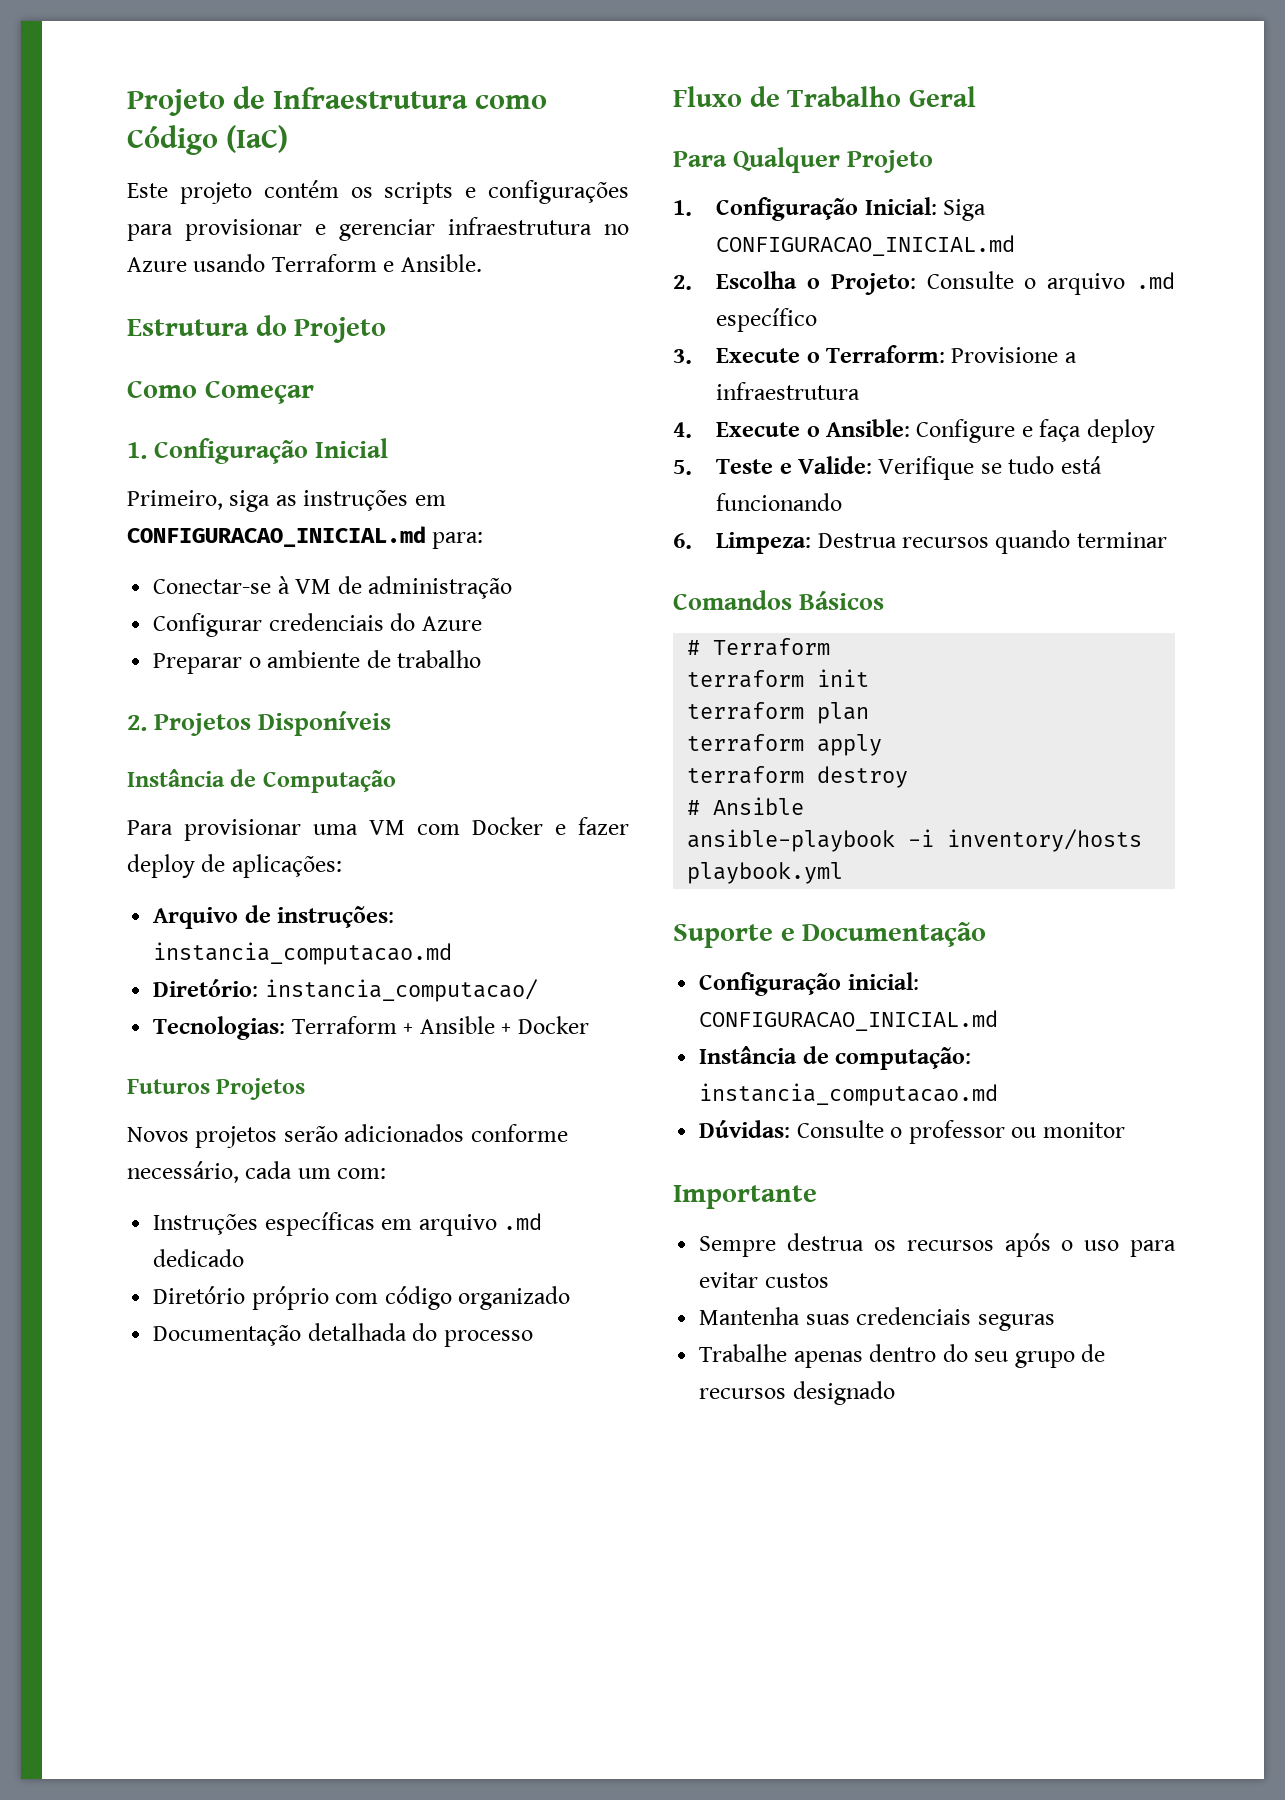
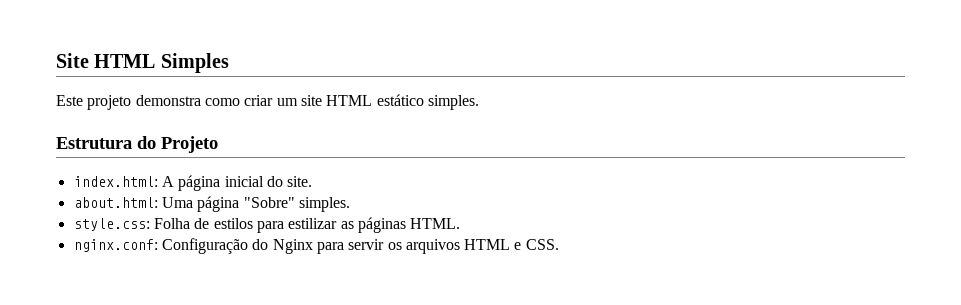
- Projeto de Infraestrutura como Código (IaC)
- Este projeto contém os scripts e configurações para provisionar e gerenciar infraestrutura no Azure usando Terraform e Ansible.
+ Site HTML Simples
+ Este projeto demonstra como criar um site HTML estático simples.
  Estrutura do Projeto
- Como Começar
- 1. Configuração Inicial
- Primeiro, siga as instruções em CONFIGURACAO_INICIAL.md para:
- Conectar-se à VM de administração
- Configurar credenciais do Azure
- Preparar o ambiente de trabalho
- 2. Projetos Disponíveis
- Instância de Computação
- Para provisionar uma VM com Docker e fazer deploy de aplicações:
- Arquivo de instruções: instancia_computacao.md
- Diretório: instancia_computacao/
- Tecnologias: Terraform + Ansible + Docker
- Futuros Projetos
- Novos projetos serão adicionados conforme necessário, cada um com:
- Instruções específicas em arquivo .md dedicado
- Diretório próprio com código organizado
- Documentação detalhada do processo
- Fluxo de Trabalho Geral
- Para Qualquer Projeto
- 1. Configuração Inicial: Siga CONFIGURACAO_INICIAL.md
- 2. Escolha o Projeto: Consulte o arquivo .md específico
- 3. Execute o Terraform: Provisione a infraestrutura
- 4. Execute o Ansible: Configure e faça deploy
- 5. Teste e Valide: Verifique se tudo está funcionando
- 6. Limpeza: Destrua recursos quando terminar
- Comandos Básicos
- # Terraform
- terraform init
- terraform plan
- terraform apply
- terraform destroy
- # Ansible
- ansible-playbook -i inventory/hosts playbook.yml
- Suporte e Documentação
- Configuração inicial: CONFIGURACAO_INICIAL.md
- Instância de computação: instancia_computacao.md
- Dúvidas: Consulte o professor ou monitor
- Importante
- Sempre destrua os recursos após o uso para evitar custos
- Mantenha suas credenciais seguras
- Trabalhe apenas dentro do seu grupo de recursos designado
+ index.html: A página inicial do site.
+ about.html: Uma página "Sobre" simples.
+ style.css: Folha de estilos para estilizar as páginas HTML.
+ nginx.conf: Configuração do Nginx para servir os arquivos HTML e CSS.

